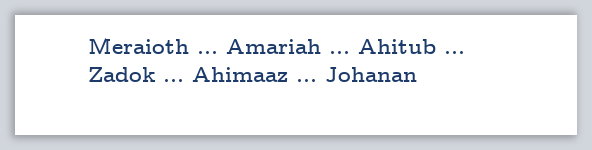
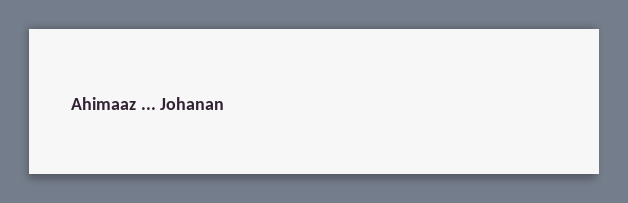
- Meraioth ... Amariah ... Ahitub ... Zadok ...

